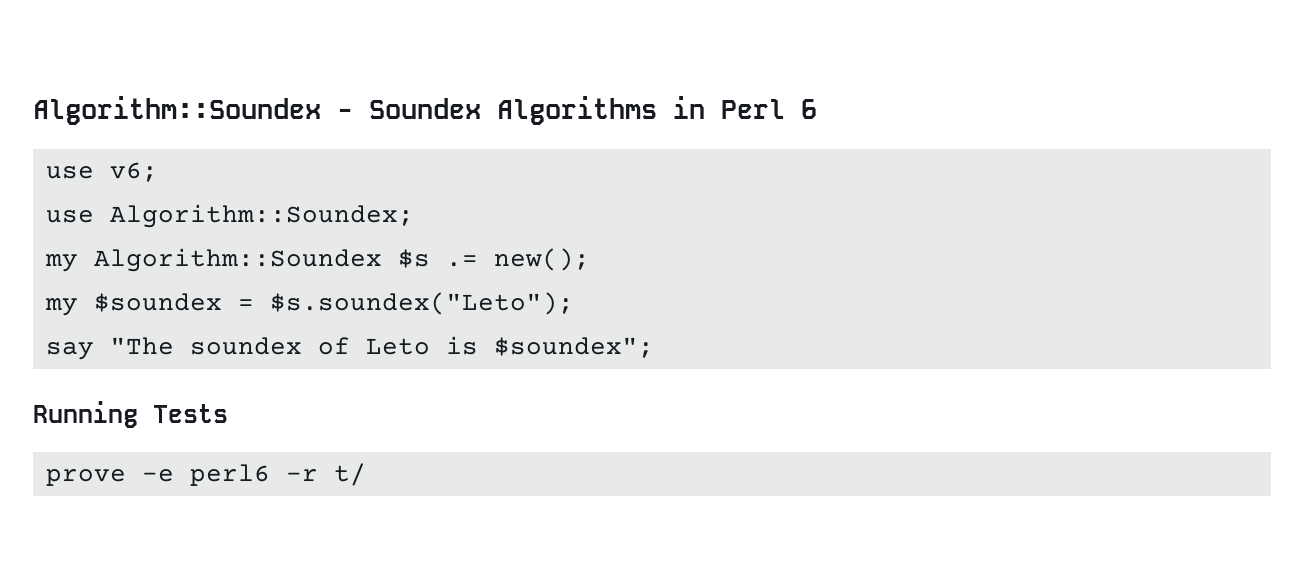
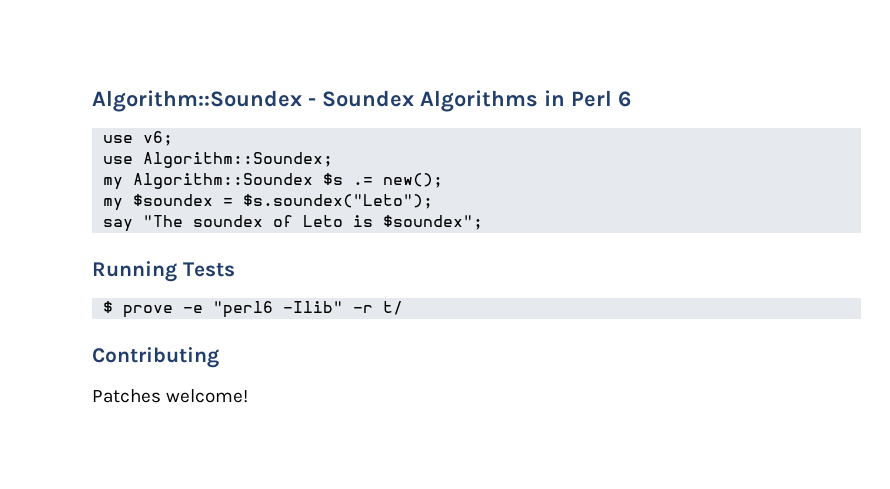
- prove -e perl6 -r t/
+ $ prove -e "perl6 -Ilib" -r t/
+ Contributing
+ Patches welcome!

